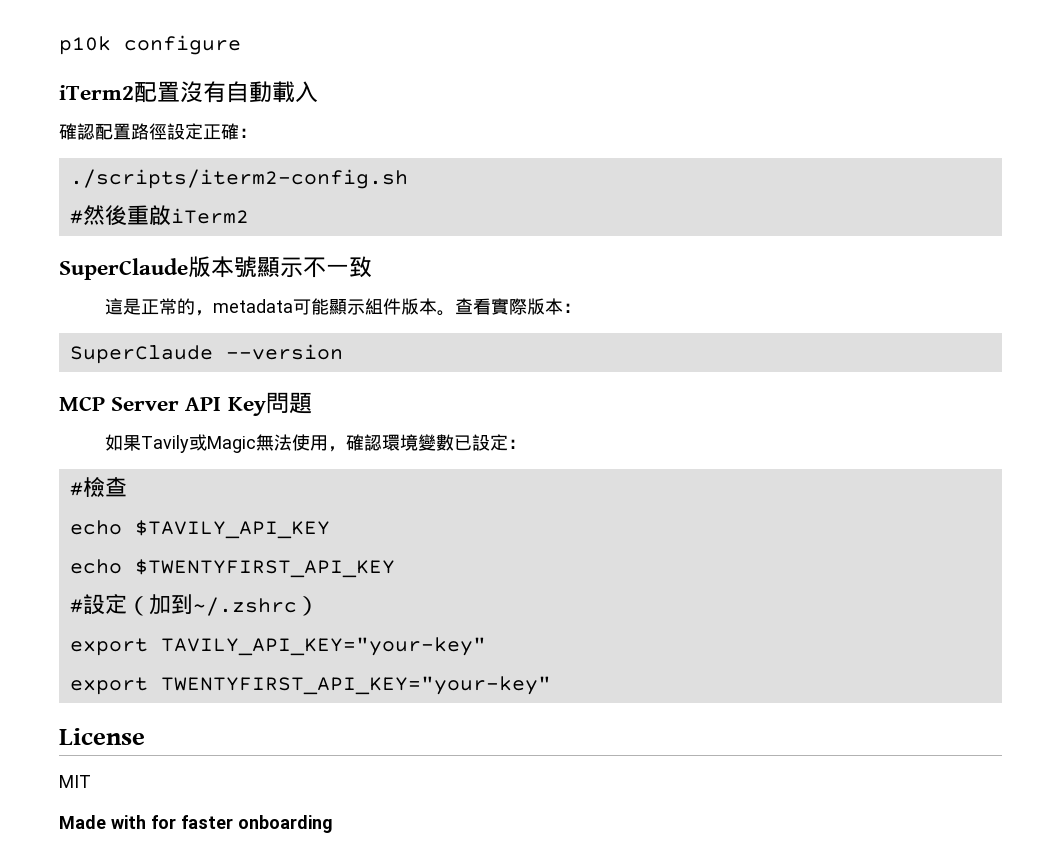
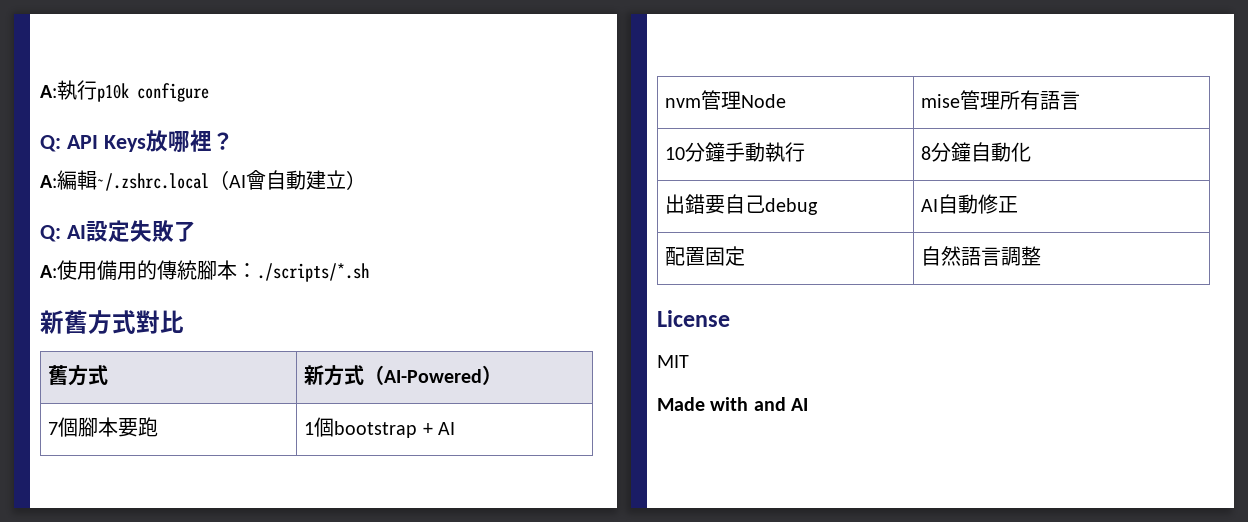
- p10k configure
+ A:執行p10k configure
- iTerm2配置沒有自動載入
- 確認配置路徑設定正確：
- ./scripts/iterm2-config.sh
- #然後重啟iTerm2
- SuperClaude版本號顯示不一致
- 這是正常的，metadata可能顯示組件版本。查看實際版本：
- SuperClaude --version
- MCP Server API Key問題
- 如果Tavily或Magic無法使用，確認環境變數已設定：
- #檢查
- echo $TAVILY_API_KEY
- echo $TWENTYFIRST_API_KEY
- #設定（加到~/.zshrc）
- export TAVILY_API_KEY="your-key"
- export TWENTYFIRST_API_KEY="your-key"
+ Q: API Keys放哪裡？
+ A:編輯~/.zshrc.local（AI會自動建立）
+ Q: AI設定失敗了
+ A:使用備用的傳統腳本：./scripts/*.sh
+ 新舊方式對比
+ 舊方式 | 新方式（AI-Powered）
+ 7個腳本要跑 | 1個bootstrap + AI
+ nvm管理Node | mise管理所有語言
+ 10分鐘手動執行 | 8分鐘自動化
+ 出錯要自己debug | AI自動修正
+ 配置固定 | 自然語言調整
- Made with for faster onboarding
+ Made with and AI

